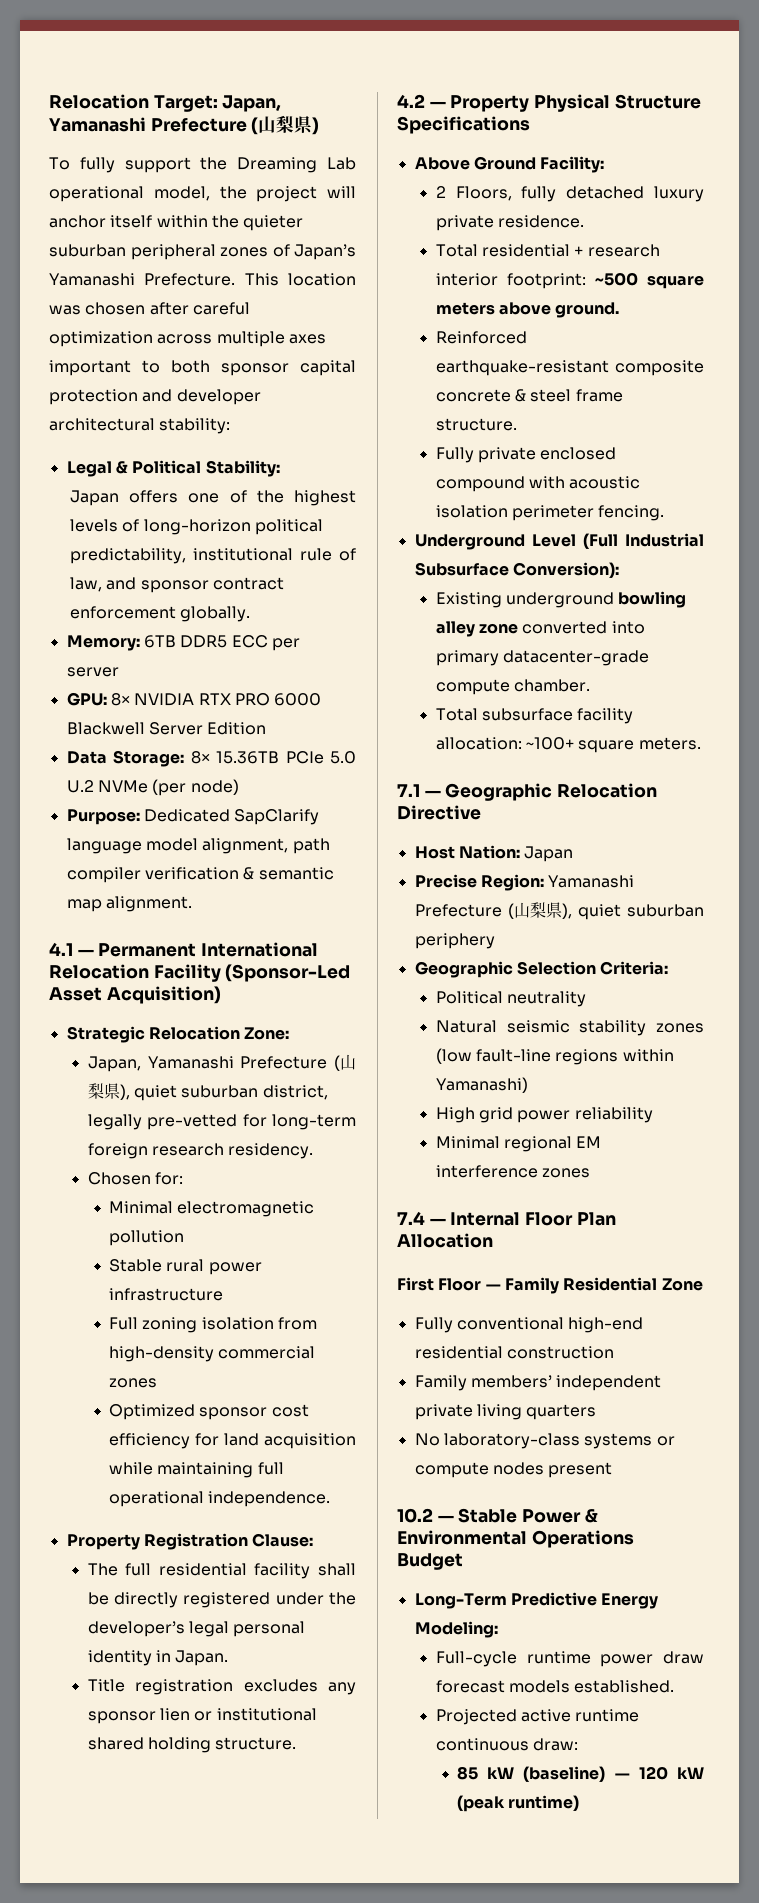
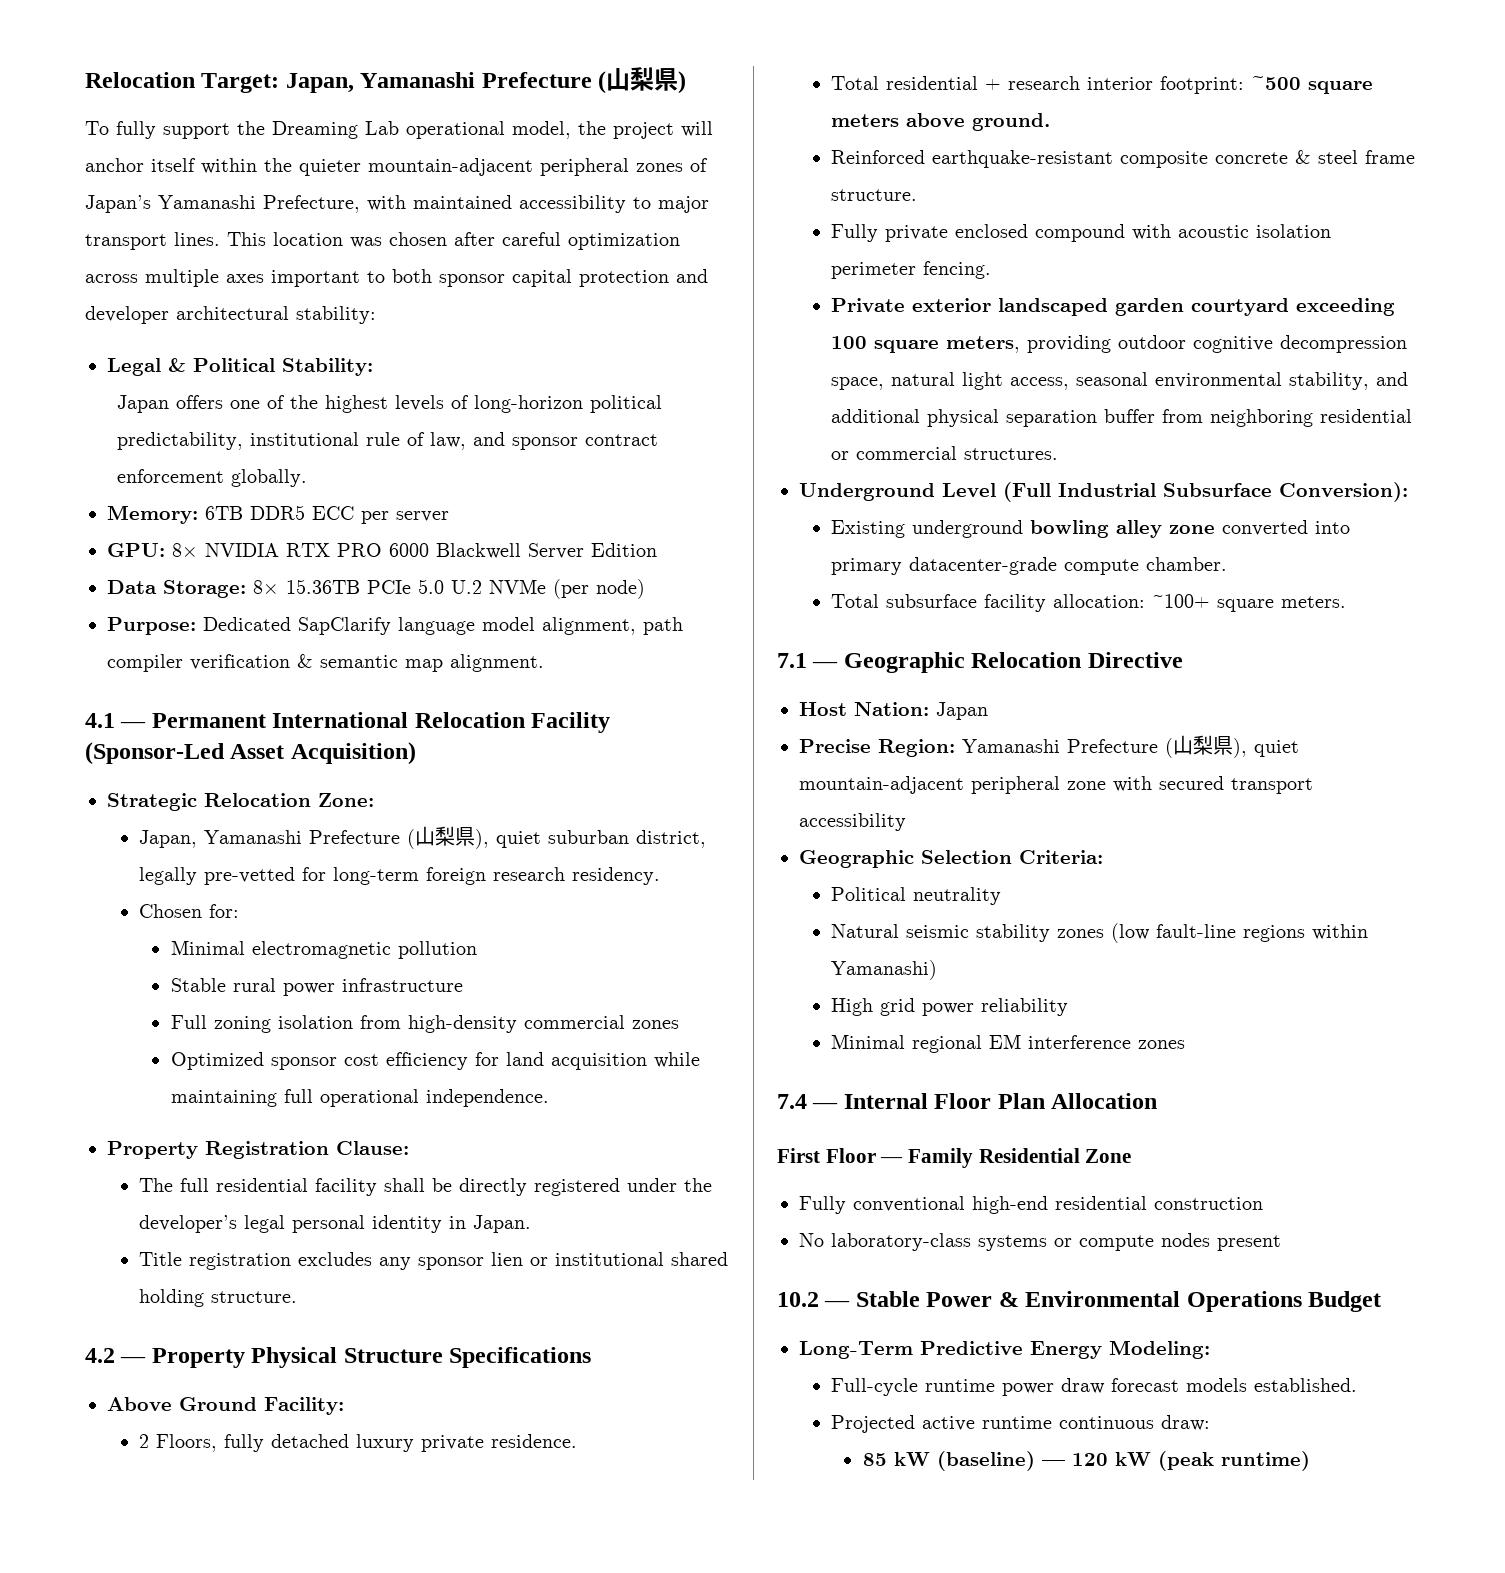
- To fully support the Dreaming Lab operational model, the project will anchor itself within the quieter suburban peripheral zones of Japan’s Yamanashi Prefecture.
+ To fully support the Dreaming Lab operational model, the project will anchor itself within the quieter mountain-adjacent peripheral zones of Japan’s Yamanashi Prefecture, with maintained accessibility to major transport lines.
+ Private exterior landscaped garden courtyard exceeding 100 square meters, providing outdoor cognitive decompression space, natural light access, seasonal environmental stability, and additional physical separation buffer from neighboring residential or commercial structures.
- Precise Region: Yamanashi Prefecture (山梨県), quiet suburban periphery
+ Precise Region: Yamanashi Prefecture (山梨県), quiet mountain-adjacent peripheral zone with secured transport accessibility
- Family members’ independent private living quarters

